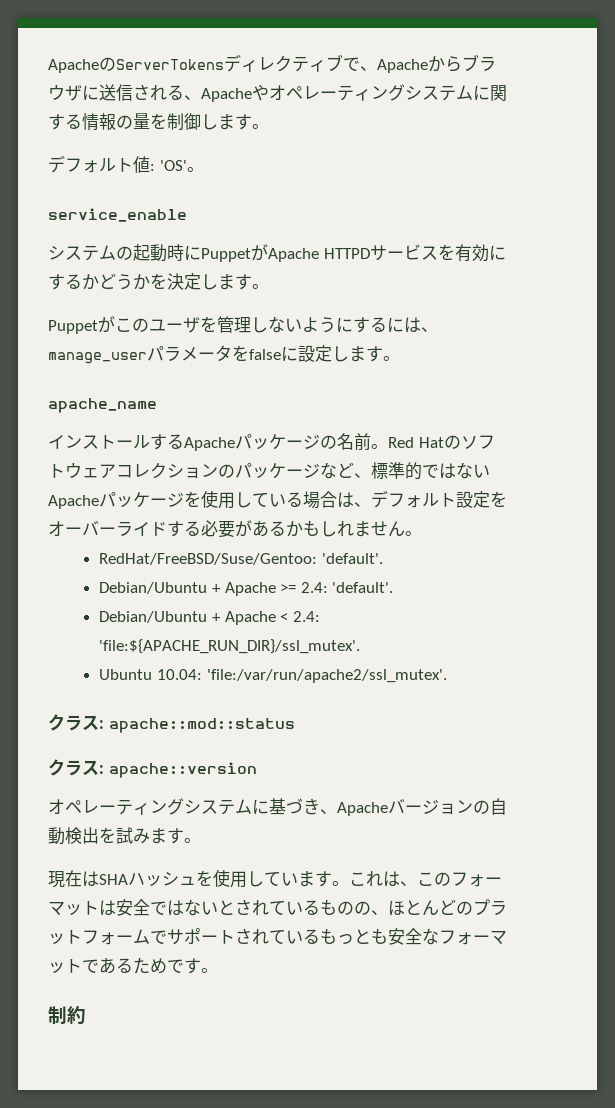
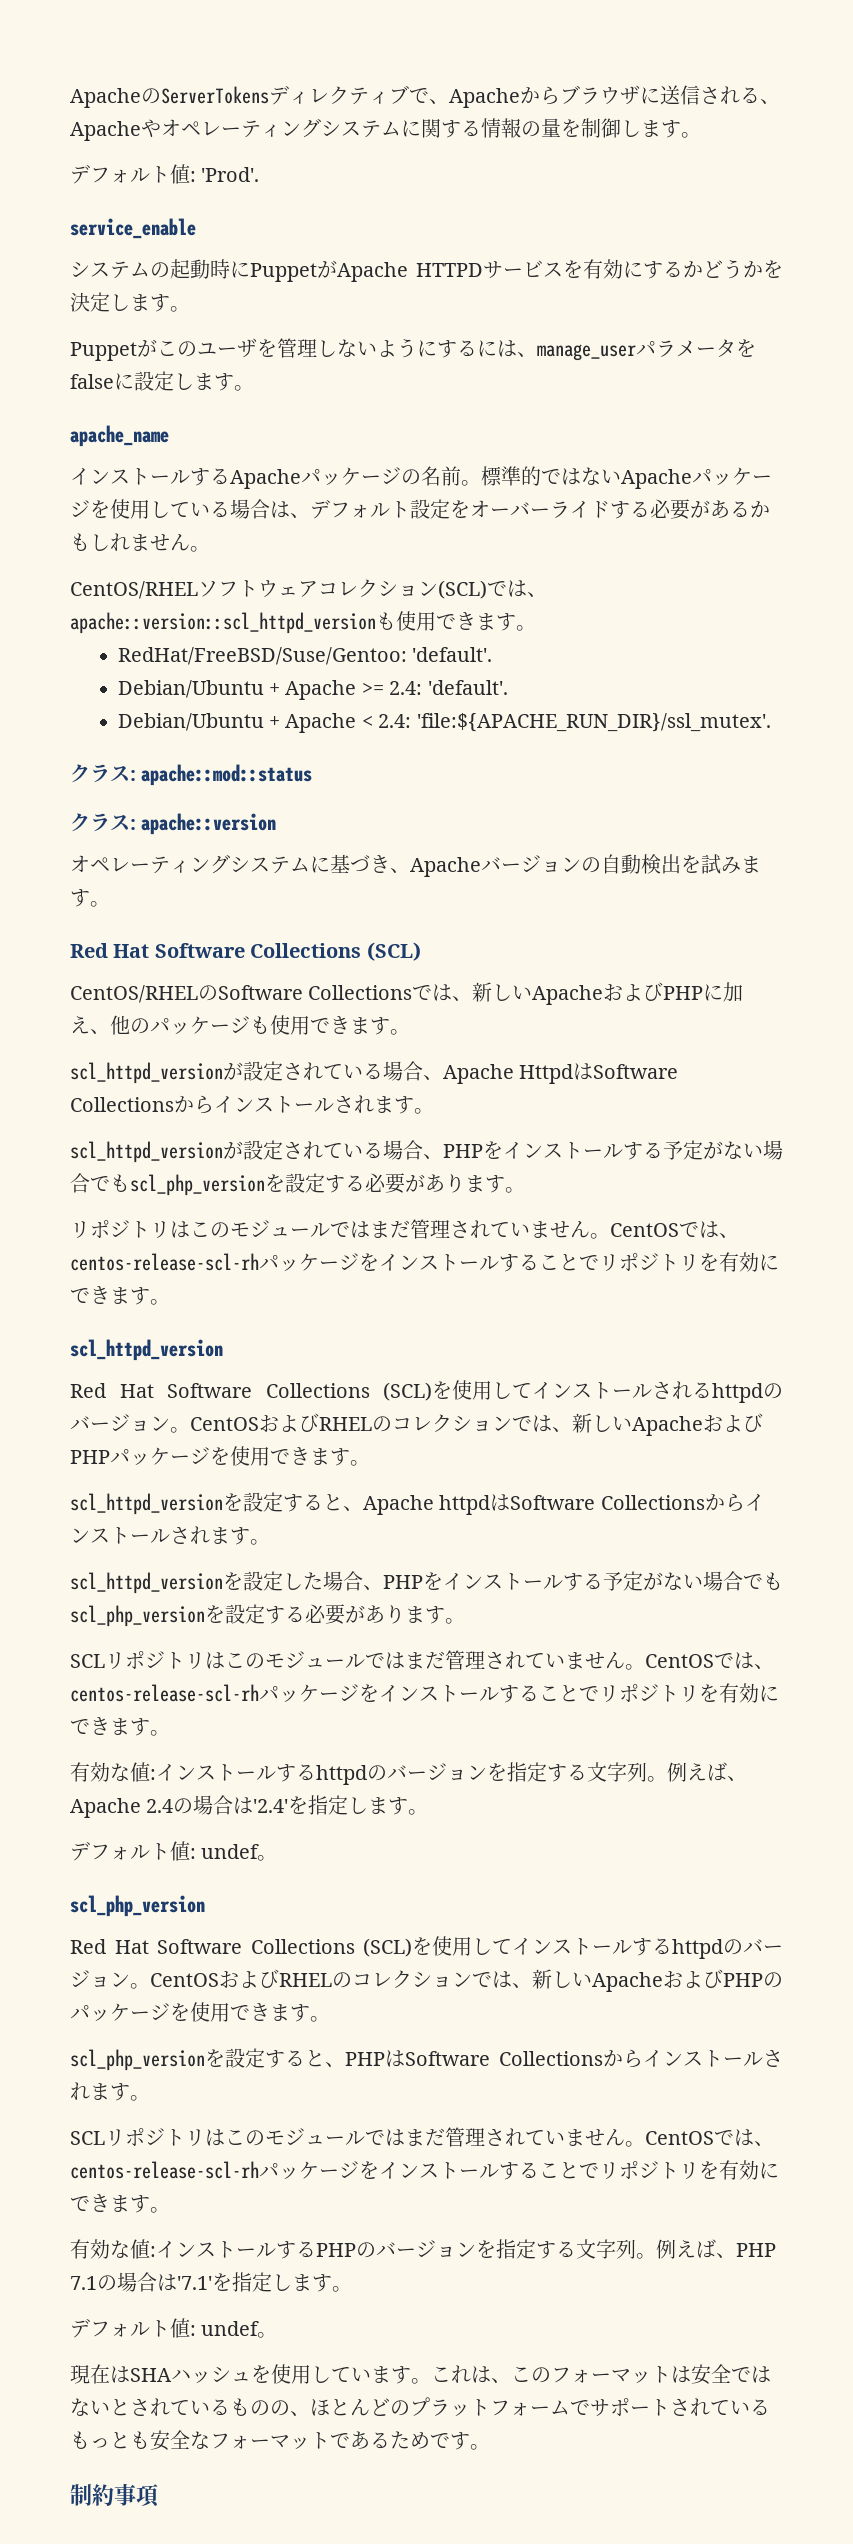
- デフォルト値: 'OS'。
+ デフォルト値: 'Prod'.
- Red Hatのソフトウェアコレクションのパッケージなど、標準的ではないApacheパッケージを使用している場合は、デフォルト設定をオーバーライドする必要があるかもしれません。
+ 標準的ではないApacheパッケージを使用している場合は、デフォルト設定をオーバーライドする必要があるかもしれません。
+ CentOS/RHELソフトウェアコレクション(SCL)では、apache::version::scl_httpd_versionも使用できます。
- Ubuntu 10.04: 'file:/var/run/apache2/ssl_mutex'.
  オペレーティングシステムに基づき、Apacheバージョンの自動検出を試みます。
+ Red Hat Software Collections (SCL)
+ CentOS/RHELのSoftware Collectionsでは、新しいApacheおよびPHPに加え、他のパッケージも使用できます。
+ scl_httpd_versionが設定されている場合、Apache HttpdはSoftware Collectionsからインストールされます。
+ scl_httpd_versionが設定されている場合、PHPをインストールする予定がない場合でもscl_php_versionを設定する必要があります。
+ リポジトリはこのモジュールではまだ管理されていません。CentOSでは、centos-release-scl-rhパッケージをインストールすることでリポジトリを有効にできます。
+ scl_httpd_version
+ Red Hat Software Collections (SCL)を使用してインストールされるhttpdのバージョン。CentOSおよびRHELのコレクションでは、新しいApacheおよびPHPパッケージを使用できます。
+ scl_httpd_versionを設定すると、Apache httpdはSoftware Collectionsからインストールされます。
+ scl_httpd_versionを設定した場合、PHPをインストールする予定がない場合でもscl_php_versionを設定する必要があります。
+ SCLリポジトリはこのモジュールではまだ管理されていません。CentOSでは、centos-release-scl-rhパッケージをインストールすることでリポジトリを有効にできます。
+ 有効な値:インストールするhttpdのバージョンを指定する文字列。例えば、Apache 2.4の場合は'2.4'を指定します。
+ デフォルト値: undef。
+ scl_php_version
+ Red Hat Software Collections (SCL)を使用してインストールするhttpdのバージョン。CentOSおよびRHELのコレクションでは、新しいApacheおよびPHPのパッケージを使用できます。
+ scl_php_versionを設定すると、PHPはSoftware Collectionsからインストールされます。
+ SCLリポジトリはこのモジュールではまだ管理されていません。CentOSでは、centos-release-scl-rhパッケージをインストールすることでリポジトリを有効にできます。
+ 有効な値:インストールするPHPのバージョンを指定する文字列。例えば、PHP 7.1の場合は'7.1'を指定します。
+ デフォルト値: undef。
- 制約
+ 制約事項

